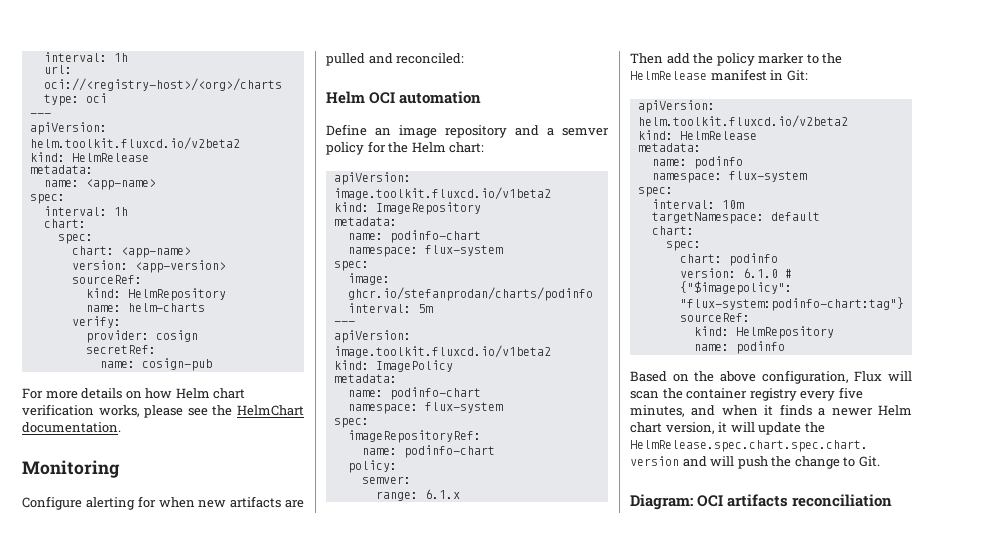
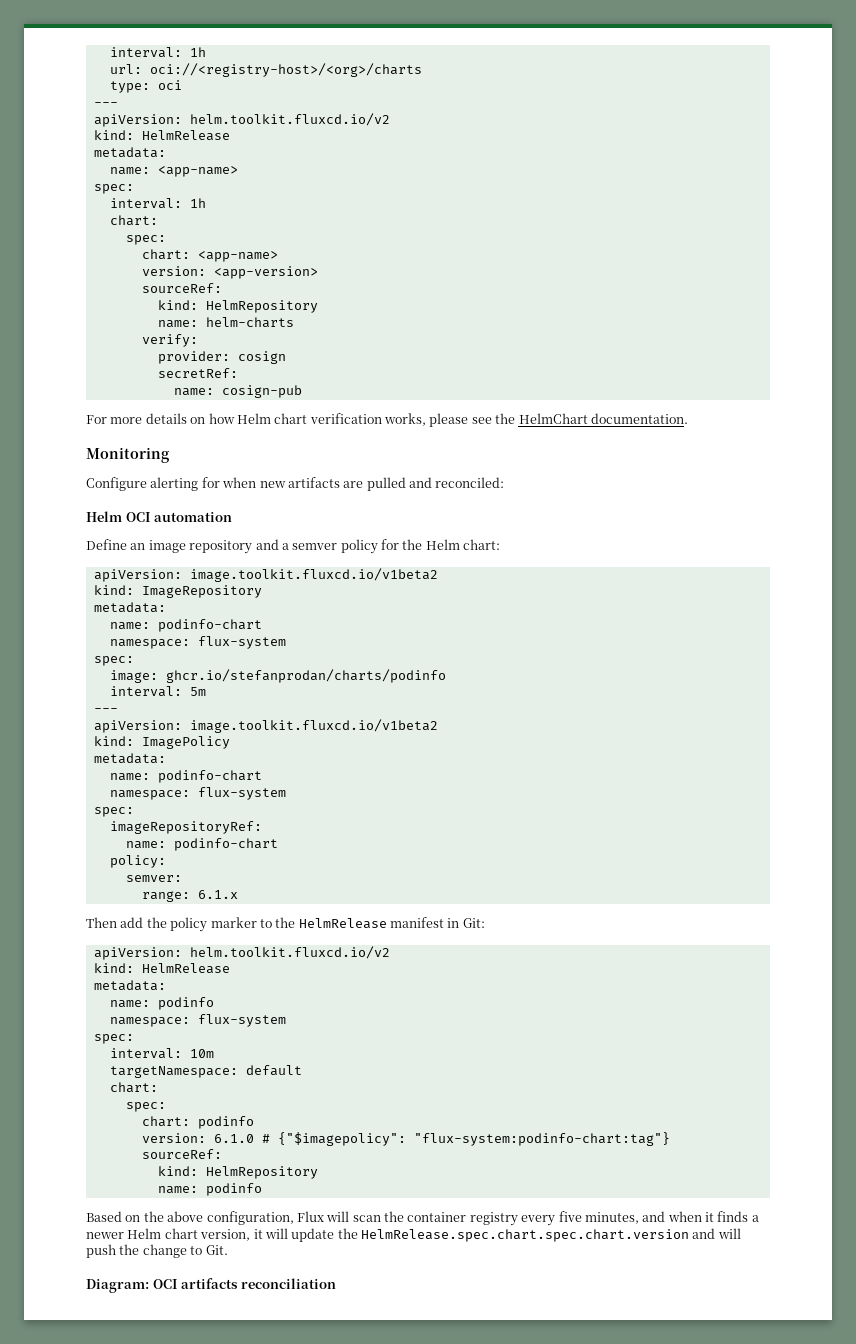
  type: oci
  ---
- apiVersion: helm.toolkit.fluxcd.io/v2beta2
+ apiVersion: helm.toolkit.fluxcd.io/v2
  Then add the policy marker to the HelmRelease manifest in Git:
- apiVersion: helm.toolkit.fluxcd.io/v2beta2
+ apiVersion: helm.toolkit.fluxcd.io/v2

